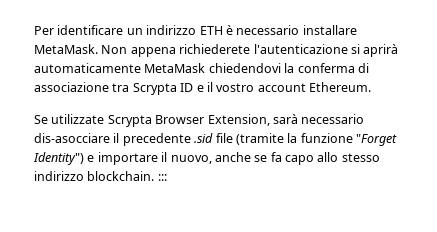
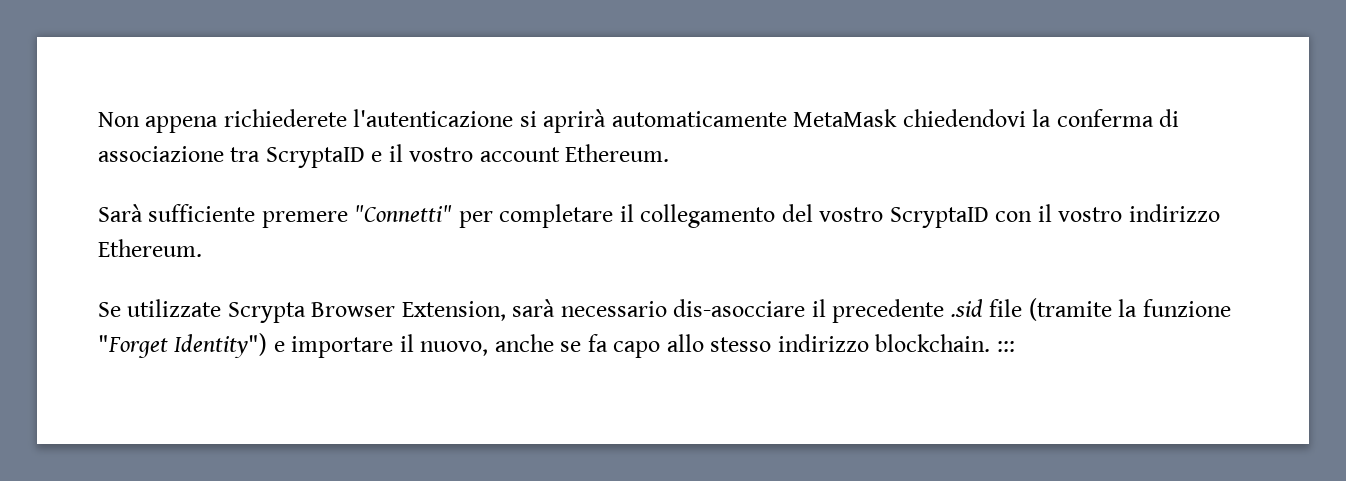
- Per identificare un indirizzo ETH è necessario installare MetaMask. Non appena richiederete l'autenticazione si aprirà automaticamente MetaMask chiedendovi la conferma di associazione tra Scrypta ID e il vostro account Ethereum.
+ Non appena richiederete l'autenticazione si aprirà automaticamente MetaMask chiedendovi la conferma di associazione tra ScryptaID e il vostro account Ethereum.
+ Sarà sufficiente premere "Connetti" per completare il collegamento del vostro ScryptaID con il vostro indirizzo Ethereum.

